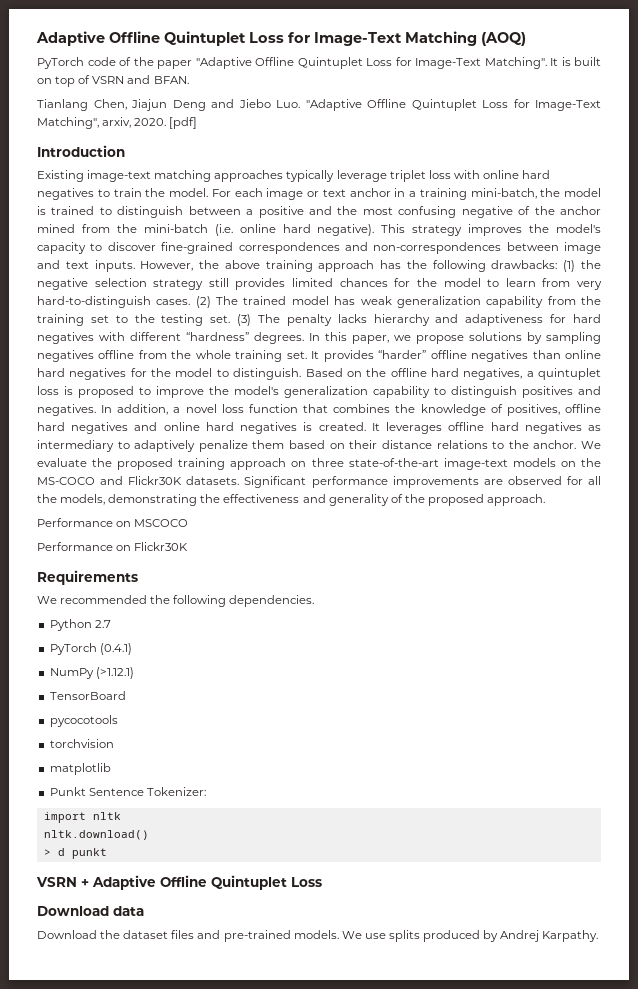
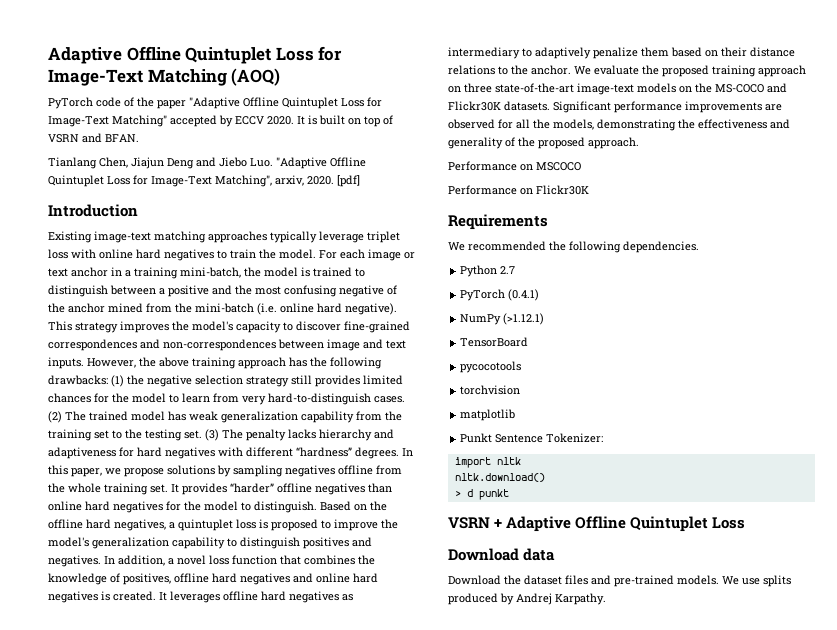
- PyTorch code of the paper "Adaptive Offline Quintuplet Loss for Image-Text Matching".
+ PyTorch code of the paper "Adaptive Offline Quintuplet Loss for Image-Text Matching" accepted by ECCV 2020.

